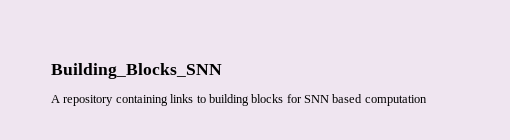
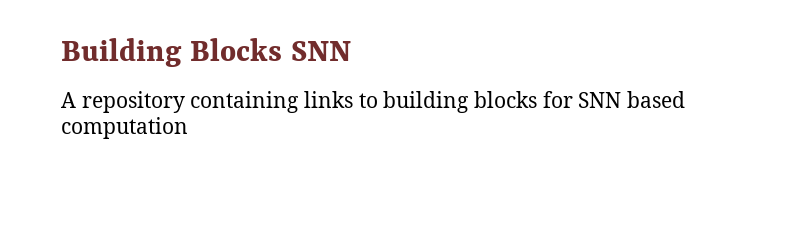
- Building_Blocks_SNN
+ Building Blocks SNN

